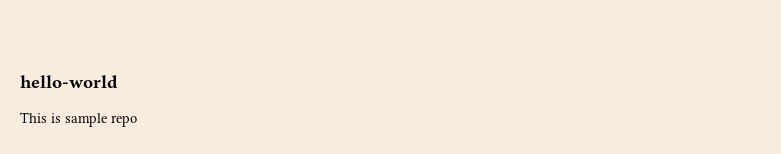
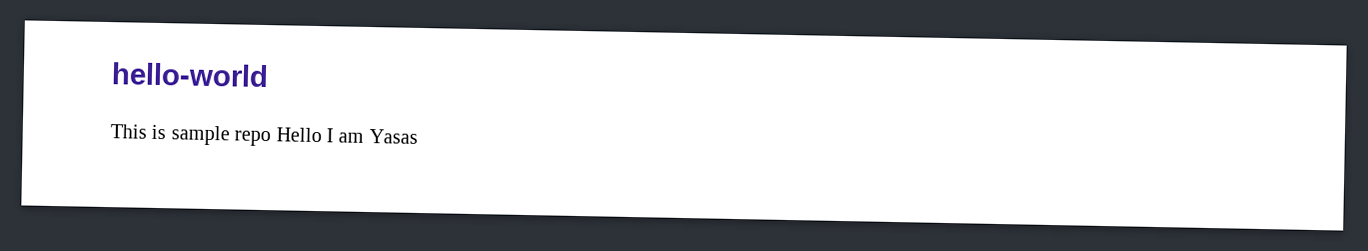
- This is sample repo
+ This is sample repo Hello I am Yasas

